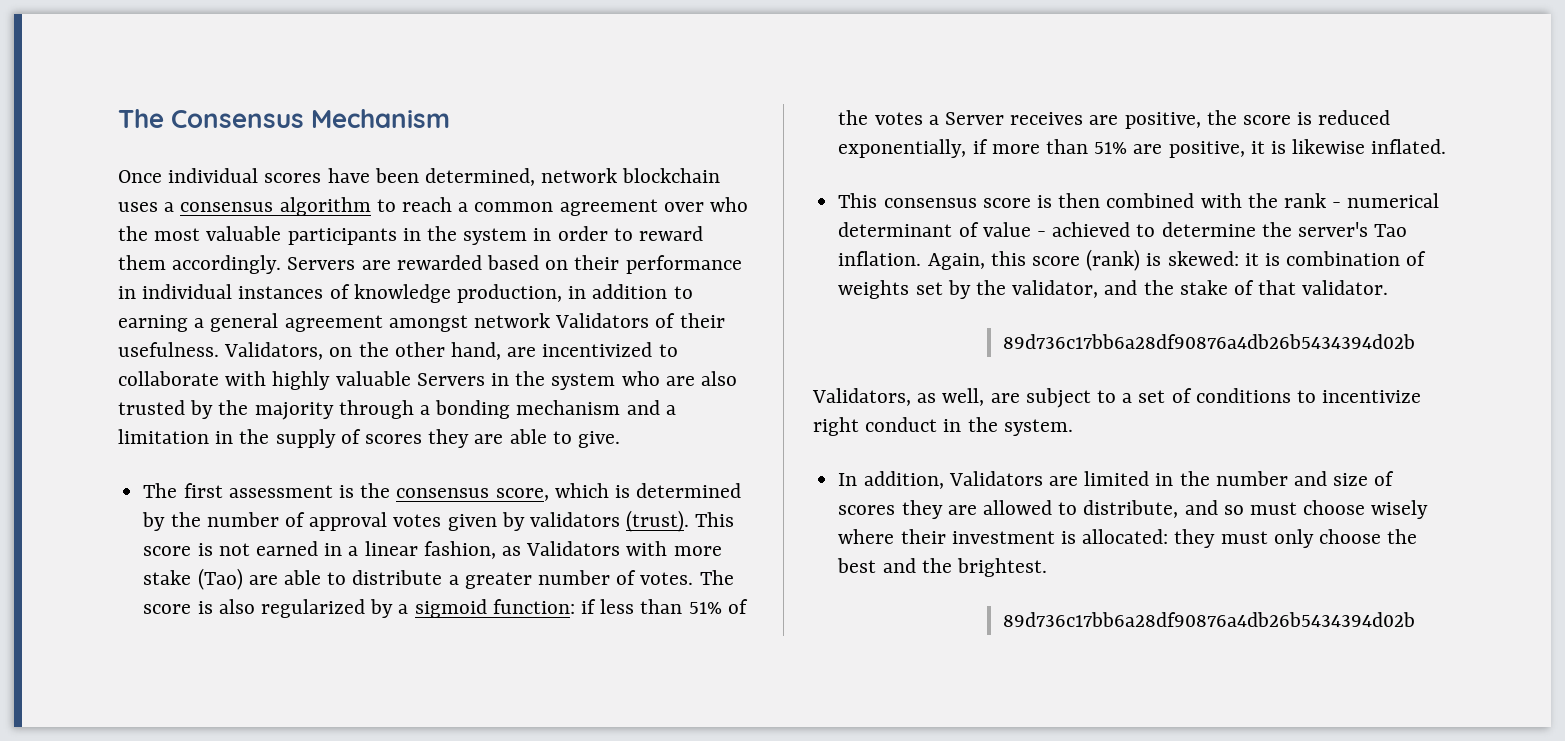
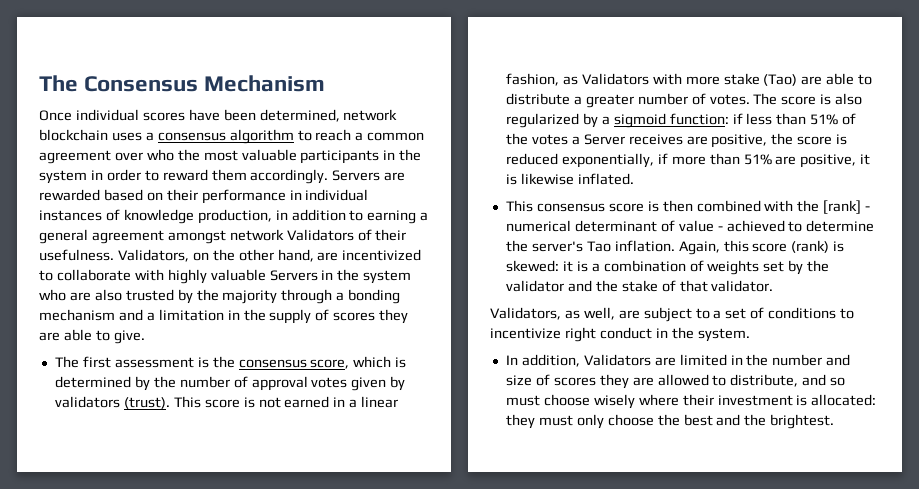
- This consensus score is then combined with the rank - numerical determinant of value - achieved to determine the server's Tao inflation.
+ This consensus score is then combined with the [rank] - numerical determinant of value - achieved to determine the server's Tao inflation.
- Again, this score (rank) is skewed: it is combination of weights set by the validator, and the stake of that validator.
- 89d736c17bb6a28df90876a4db26b5434394d02b
+ Again, this score (rank) is skewed: it is a combination of weights set by the validator and the stake of that validator.
  In addition, Validators are limited in the number and size of scores they are allowed to distribute, and so must choose wisely where their investment is allocated: they must only choose the best and the brightest.
- 89d736c17bb6a28df90876a4db26b5434394d02b

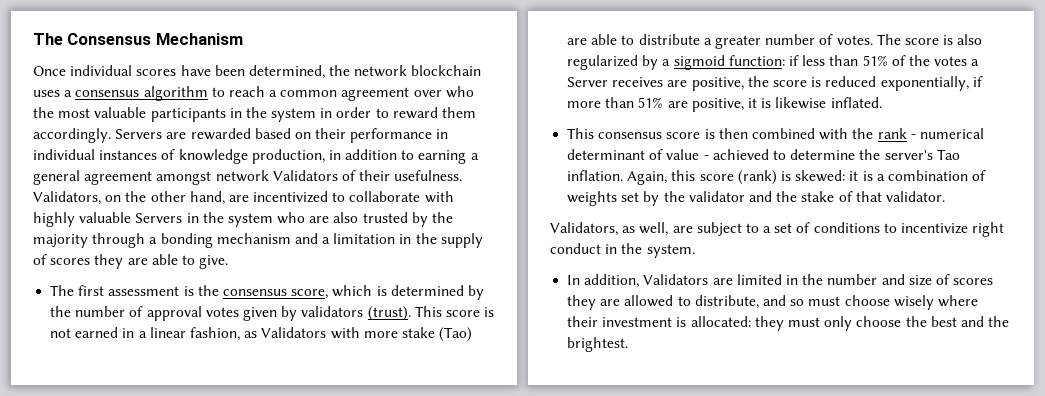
- Once individual scores have been determined, network blockchain uses a consensus algorithm to reach a common agreement over who the most valuable participants in the system in order to reward them accordingly.
+ Once individual scores have been determined, the network blockchain uses a consensus algorithm to reach a common agreement over who the most valuable participants in the system in order to reward them accordingly.
- This consensus score is then combined with the [rank] - numerical determinant of value - achieved to determine the server's Tao inflation.
+ This consensus score is then combined with the rank - numerical determinant of value - achieved to determine the server's Tao inflation.

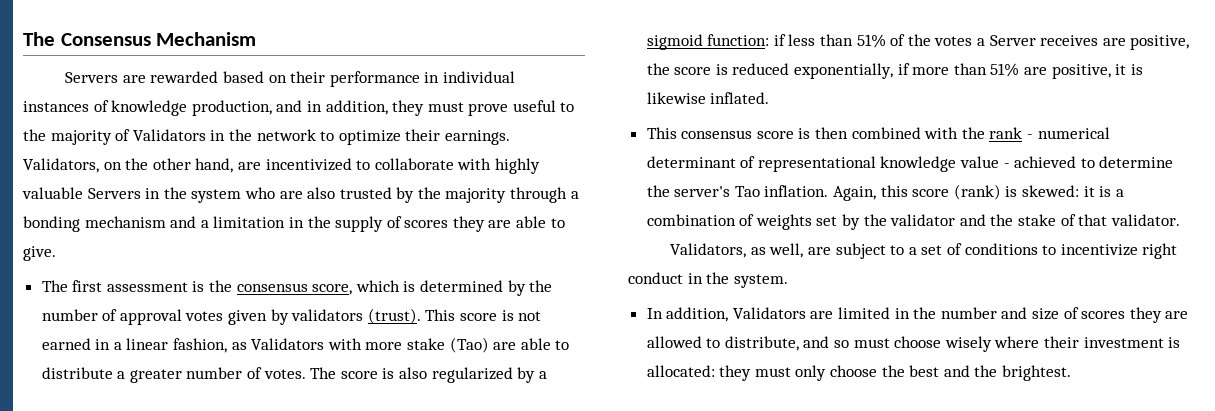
- Once individual scores have been determined, the network blockchain uses a consensus algorithm to reach a common agreement over who the most valuable participants in the system in order to reward them accordingly. Servers are rewarded based on their performance in individual instances of knowledge production, in addition to earning a general agreement amongst network Validators of their usefulness.
+ Servers are rewarded based on their performance in individual instances of knowledge production, and in addition, they must prove useful to the majority of Validators in the network to optimize their earnings.
- This consensus score is then combined with the rank - numerical determinant of value - achieved to determine the server's Tao inflation.
+ This consensus score is then combined with the rank - numerical determinant of representational knowledge value - achieved to determine the server's Tao inflation.

